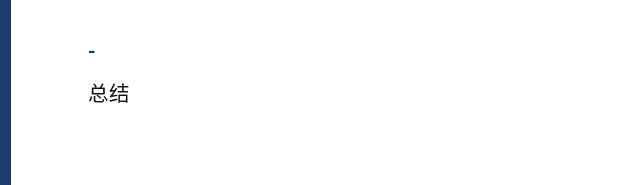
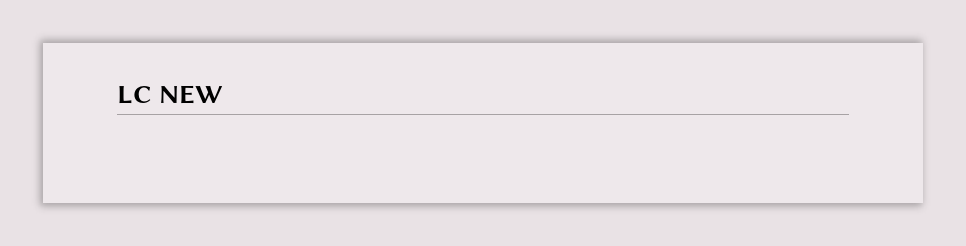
- -
- 总结
+ LC NEW

